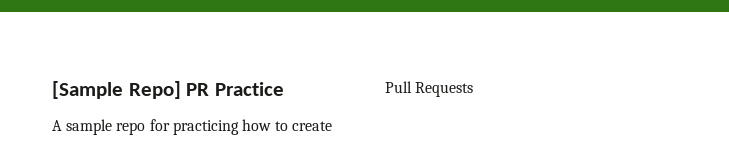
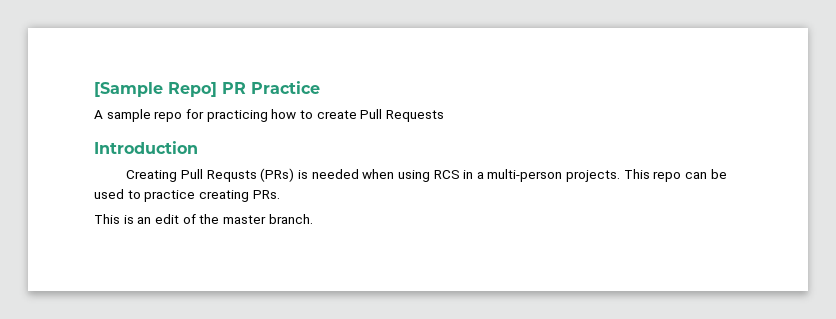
+ Introduction
+ Creating Pull Requsts (PRs) is needed when using RCS in a multi-person projects. This repo can be used to practice creating PRs.
+ This is an edit of the master branch.

